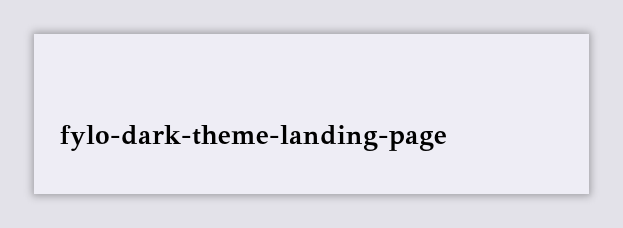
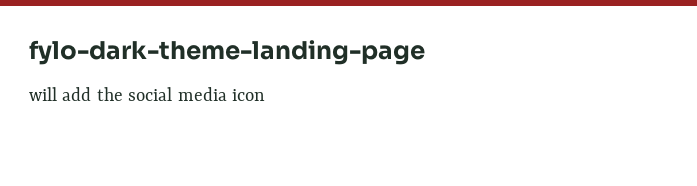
+ will add the social media icon

